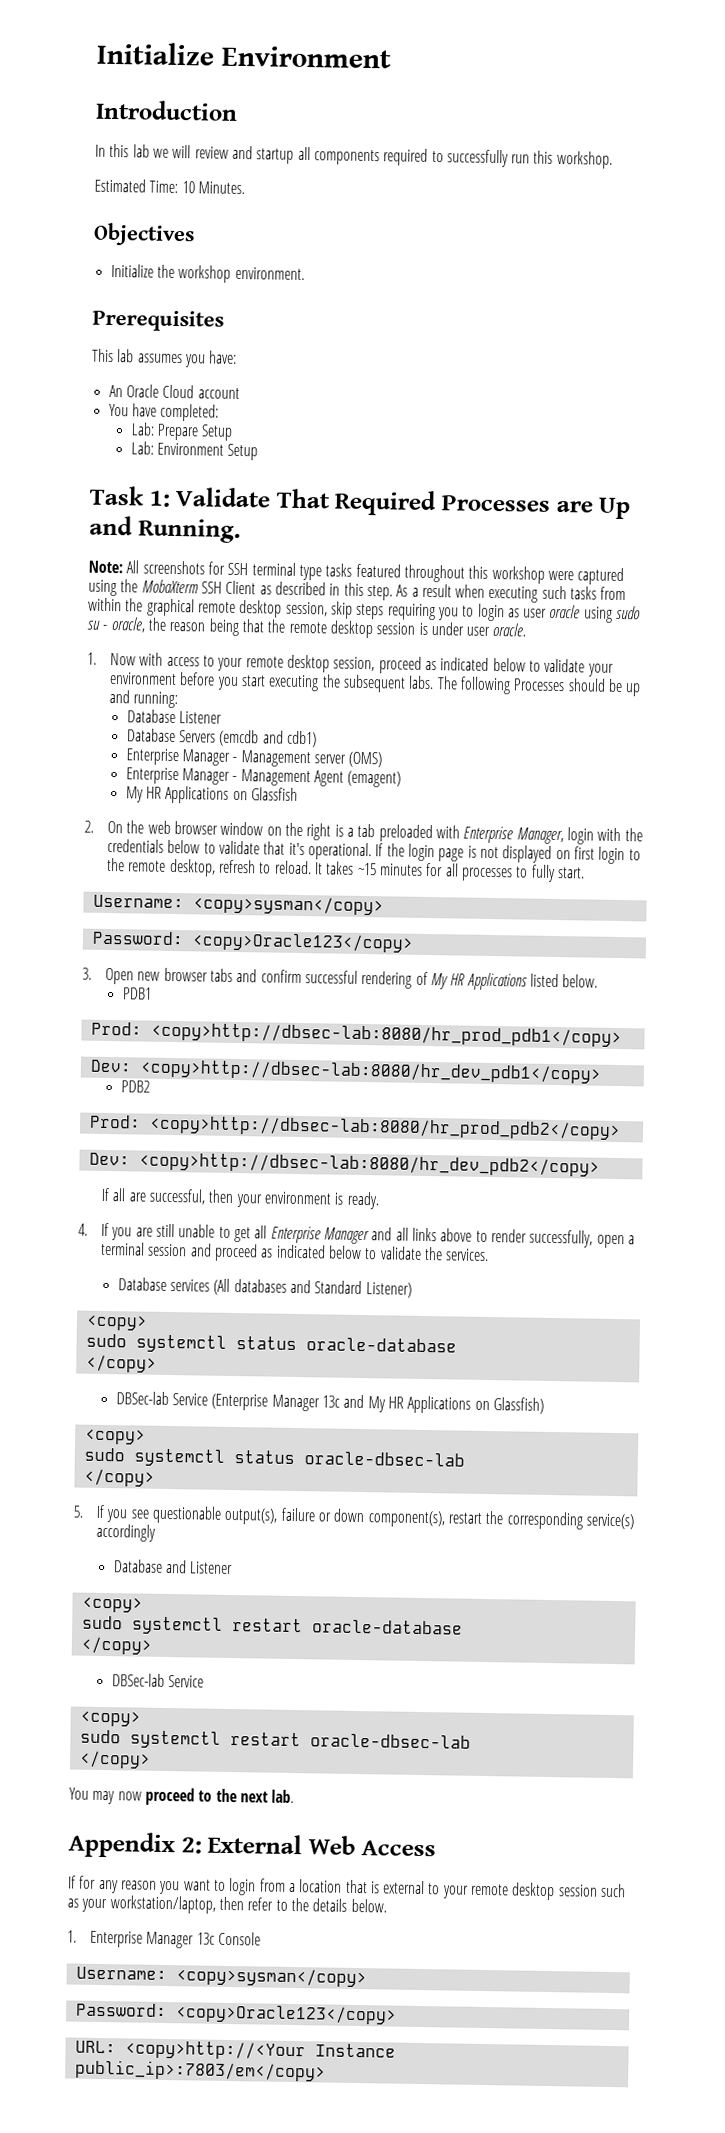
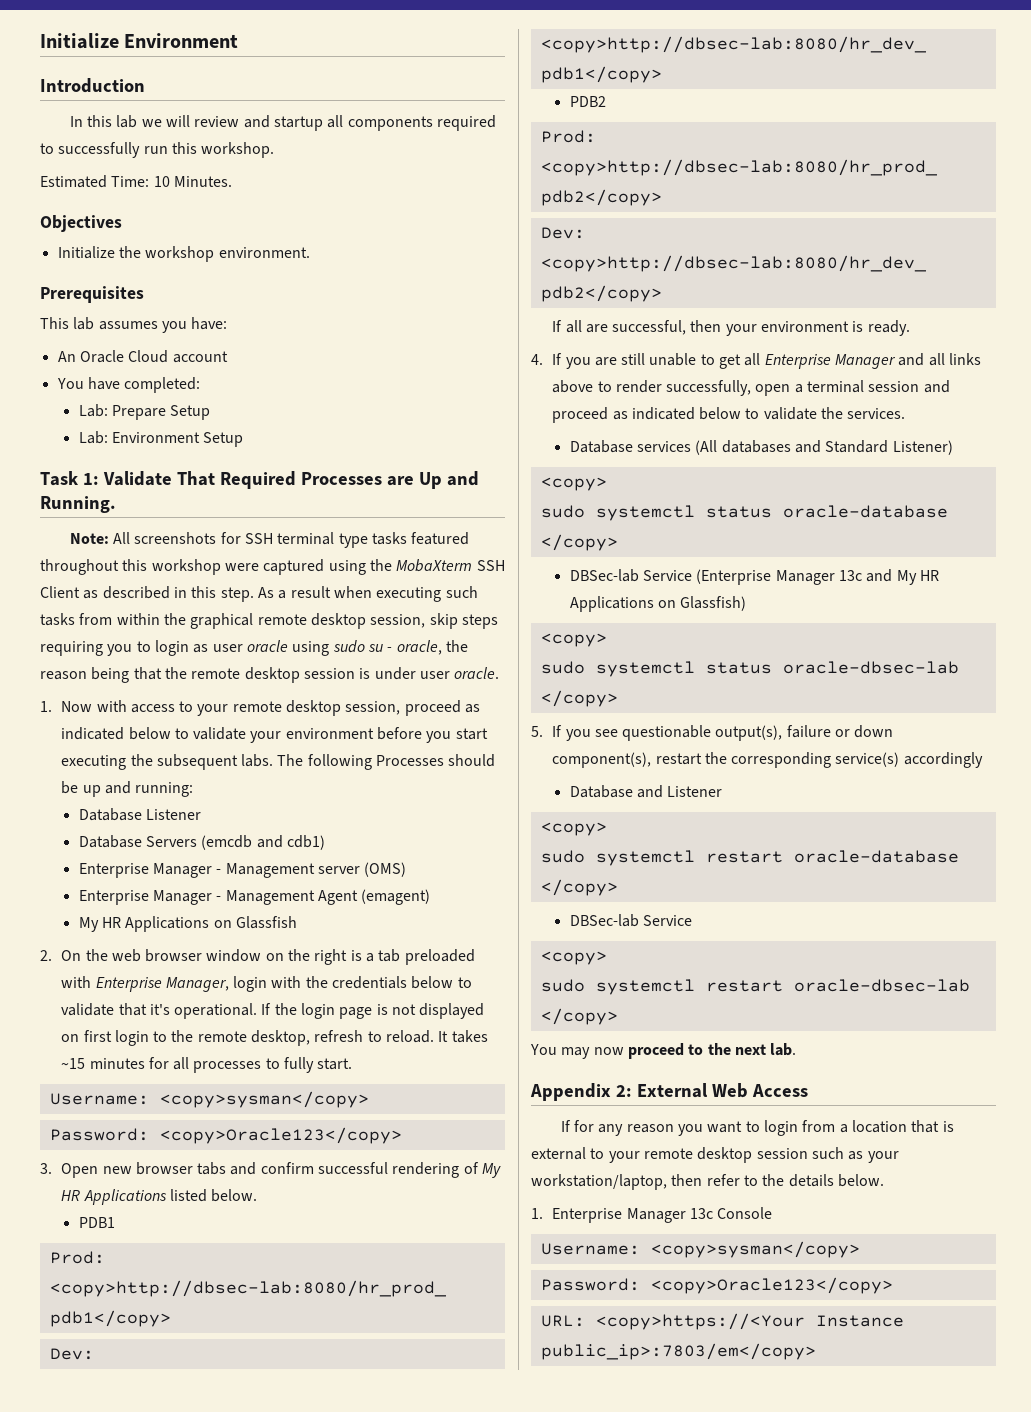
- URL: <copy>http://<Your Instance public_ip>:7803/em</copy>
+ URL: <copy>https://<Your Instance public_ip>:7803/em</copy>

